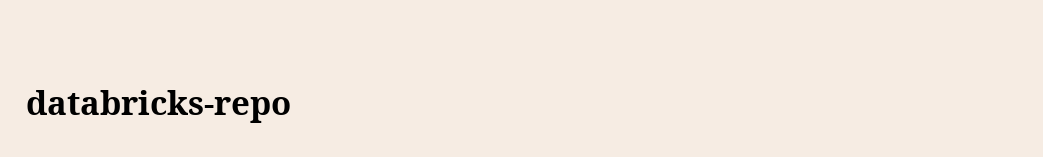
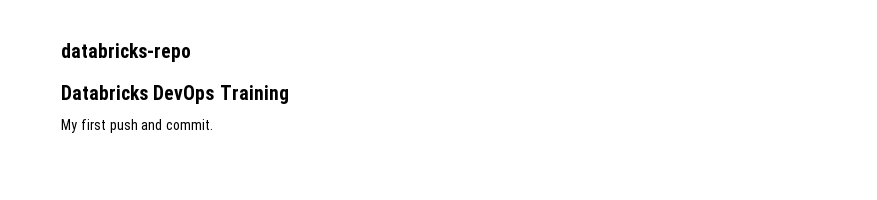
+ Databricks DevOps Training
+ My first push and commit.

